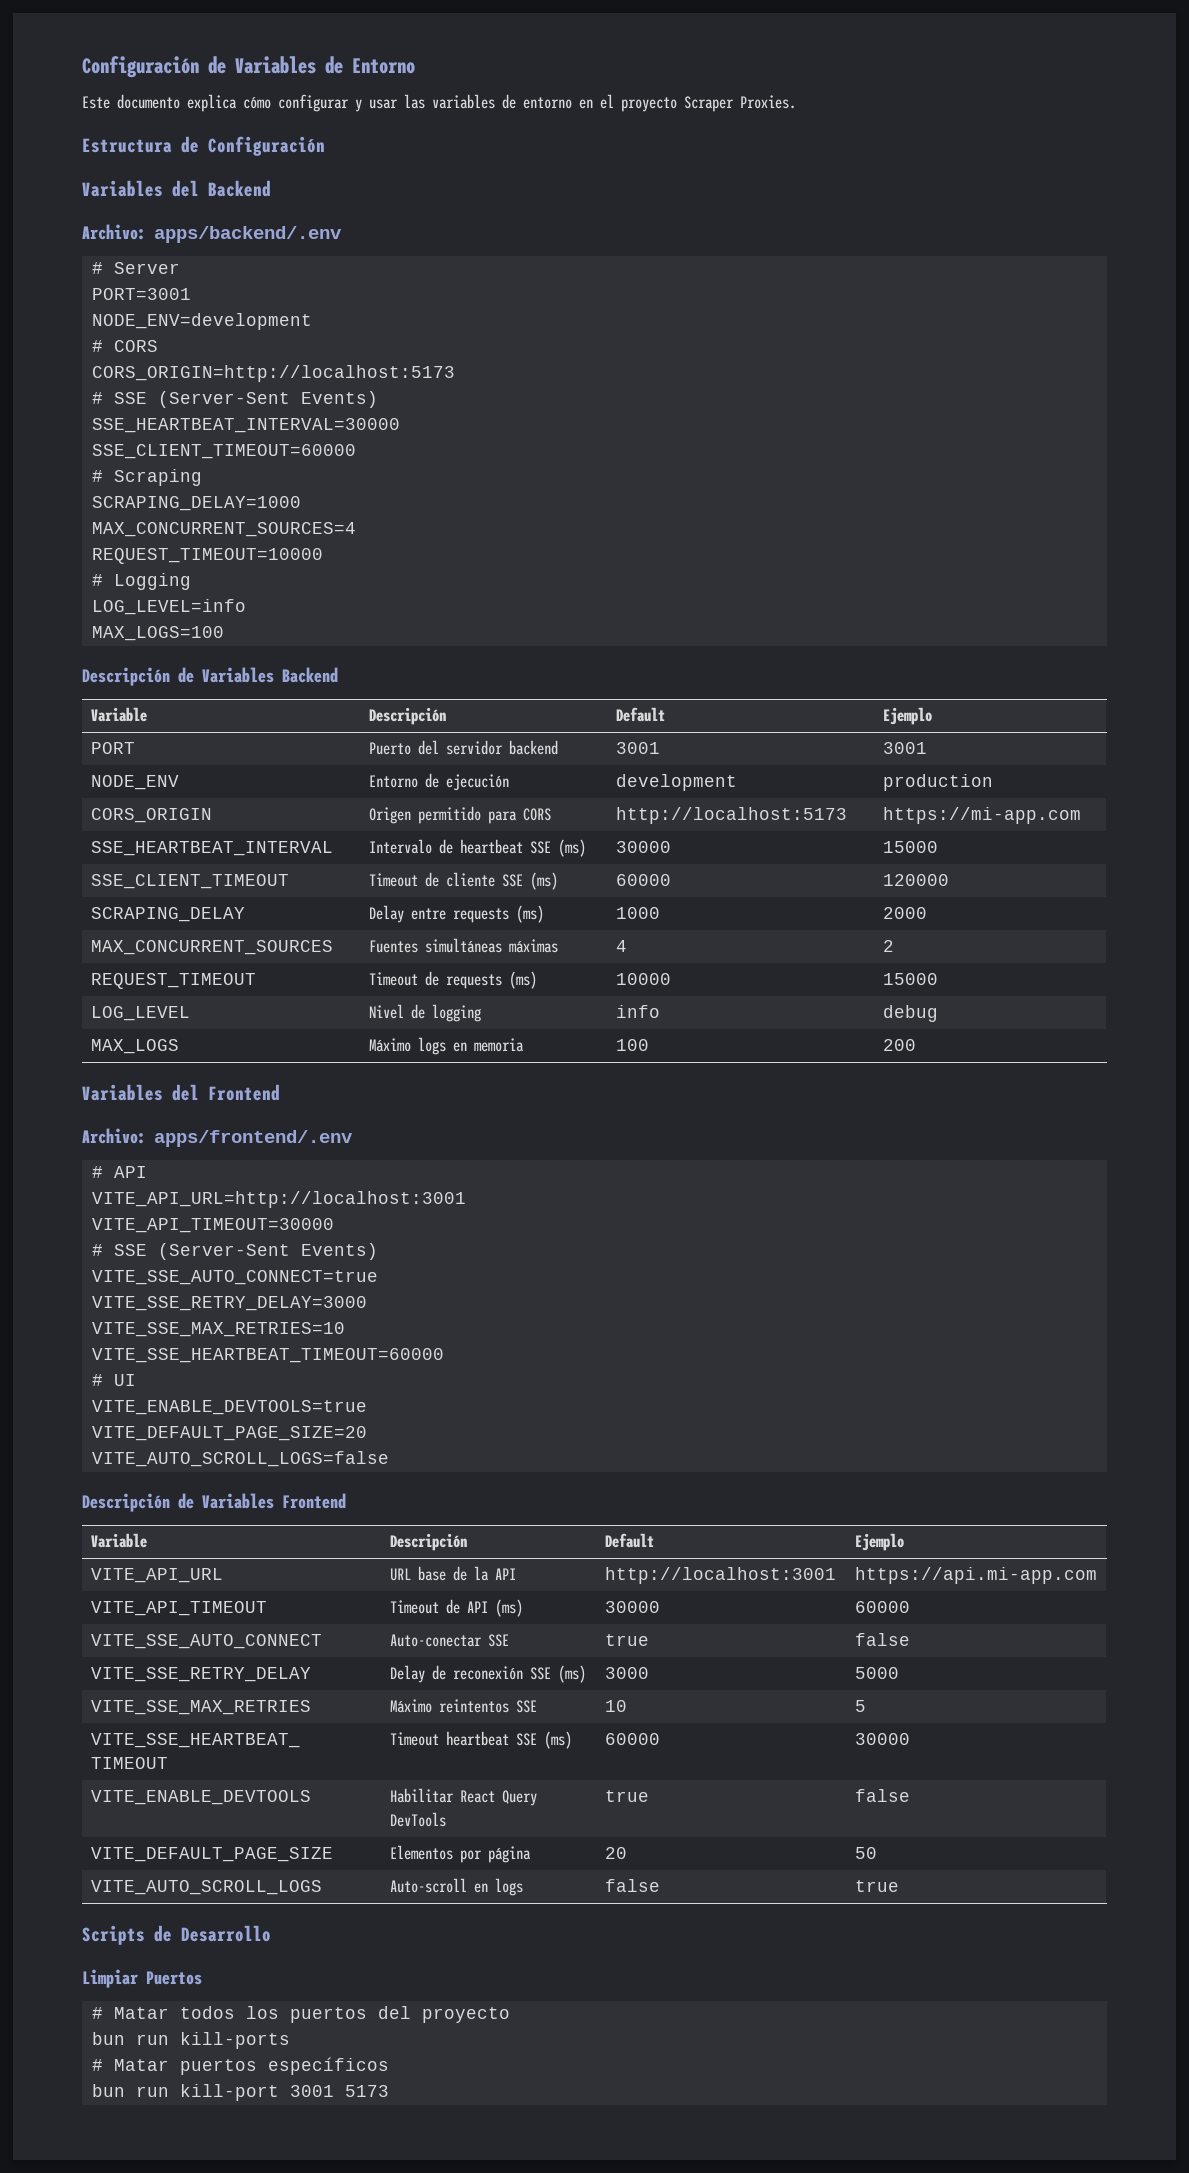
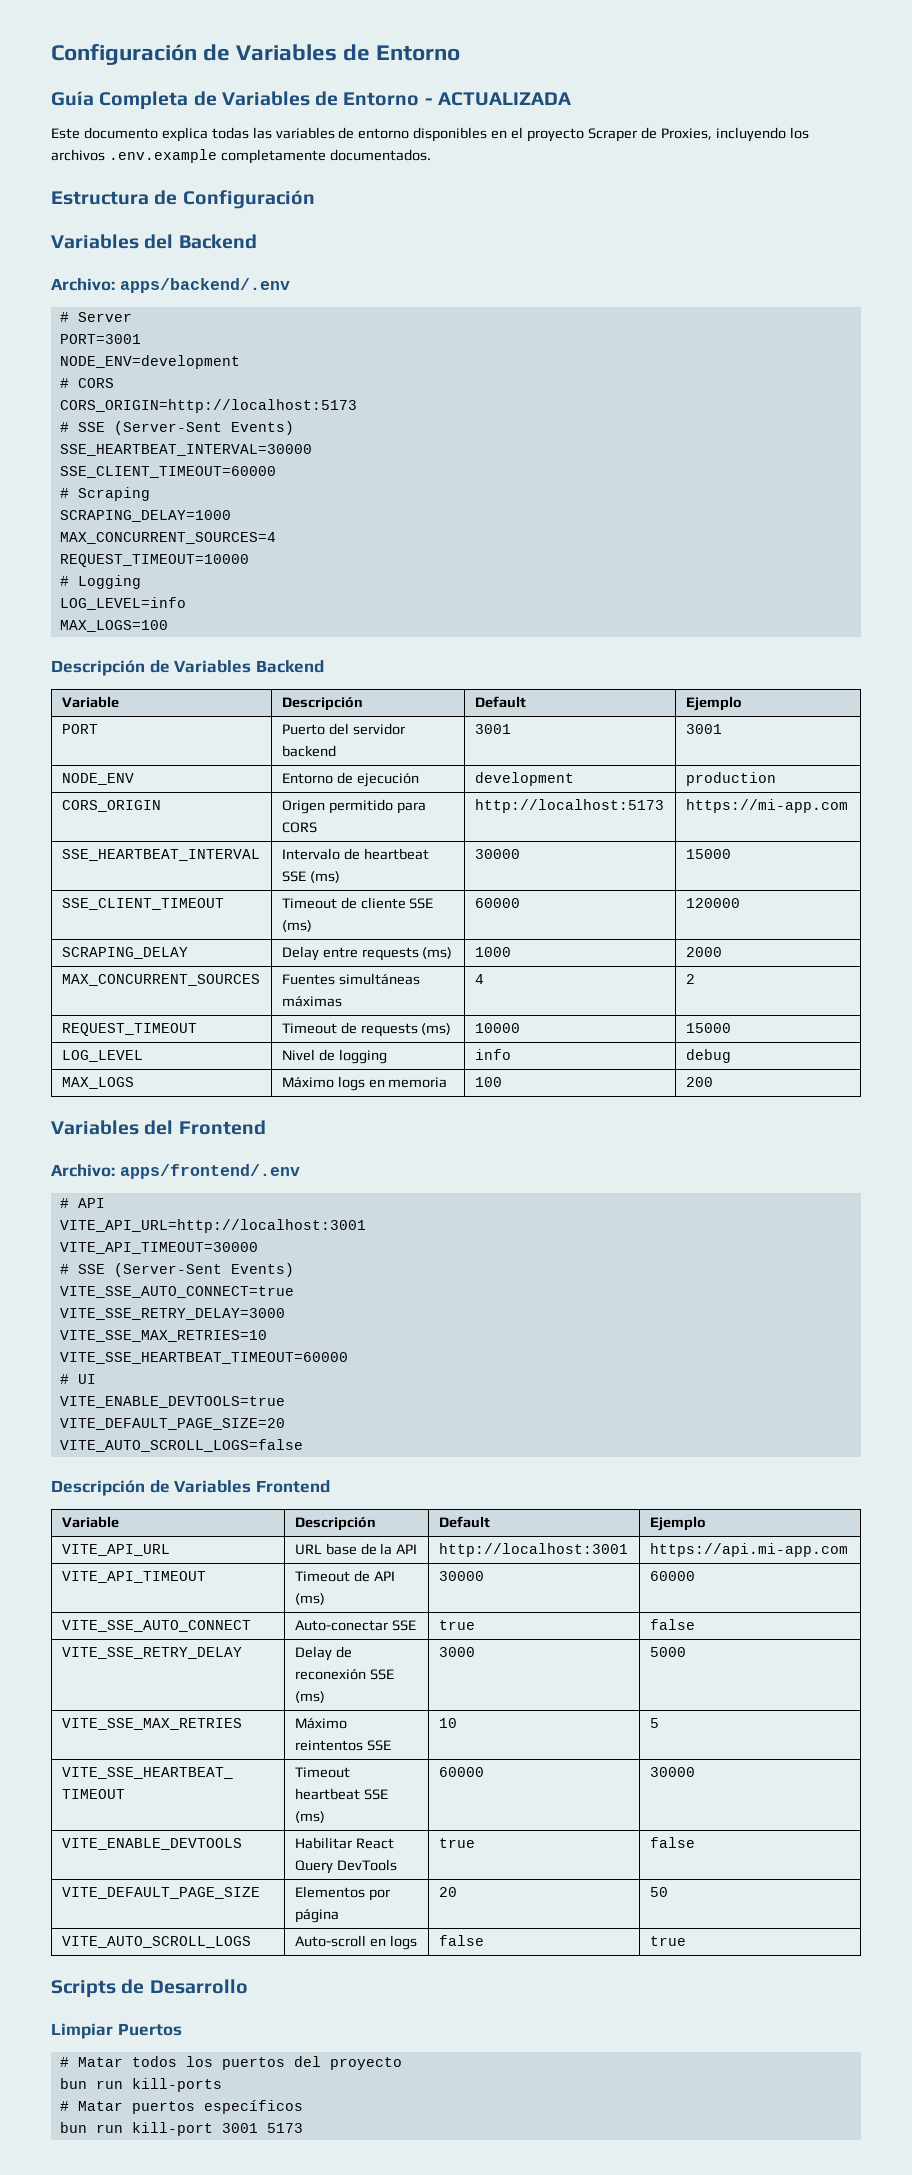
+ Guía Completa de Variables de Entorno - ACTUALIZADA
- Este documento explica cómo configurar y usar las variables de entorno en el proyecto Scraper Proxies.
+ Este documento explica todas las variables de entorno disponibles en el proyecto Scraper de Proxies, incluyendo los archivos .env.example completamente documentados.

